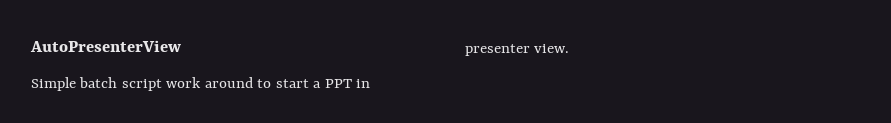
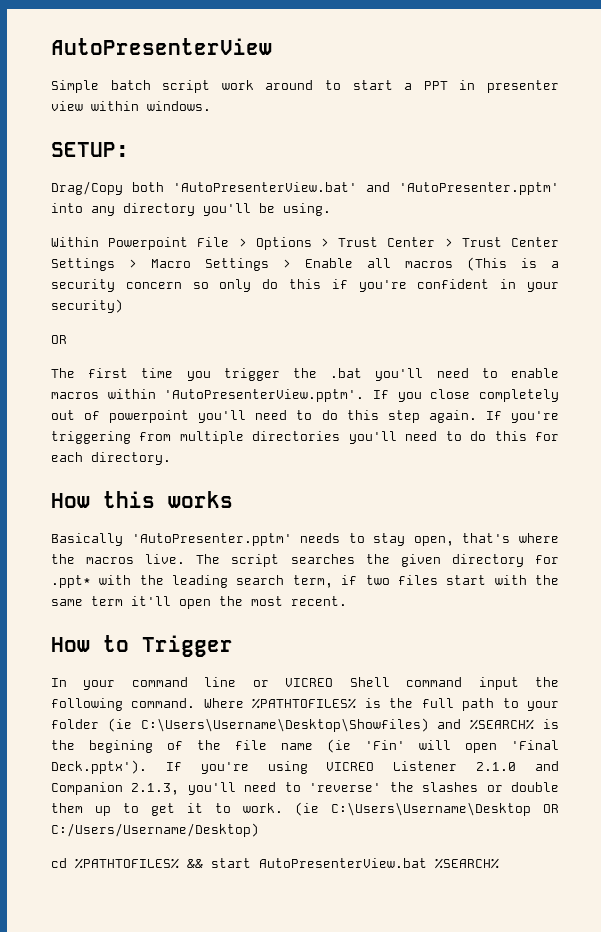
- Simple batch script work around to start a PPT in presenter view.
+ Simple batch script work around to start a PPT in presenter view within windows.
+ SETUP:
+ Drag/Copy both 'AutoPresenterView.bat' and 'AutoPresenter.pptm' into any directory you'll be using.
+ Within Powerpoint File > Options > Trust Center > Trust Center Settings > Macro Settings > Enable all macros (This is a security concern so only do this if you're confident in your security)
+ OR
+ The first time you trigger the .bat you'll need to enable macros within 'AutoPresenterView.pptm'. If you close completely out of powerpoint you'll need to do this step again. If you're triggering from multiple directories you'll need to do this for each directory.
+ How this works
+ Basically 'AutoPresenter.pptm' needs to stay open, that's where the macros live. The script searches the given directory for .ppt* with the leading search term, if two files start with the same term it'll open the most recent.
+ How to Trigger
+ In your command line or VICREO Shell command input the following command. Where %PATHTOFILES% is the full path to your folder (ie C:\Users\Username\Desktop\Showfiles) and %SEARCH% is the begining of the file name (ie 'Fin' will open 'Final Deck.pptx'). If you're using VICREO Listener 2.1.0 and Companion 2.1.3, you'll need to 'reverse' the slashes or double them up to get it to work. (ie C:\Users\Username\Desktop OR C:/Users/Username/Desktop)
+ cd %PATHTOFILES% && start AutoPresenterView.bat %SEARCH%

